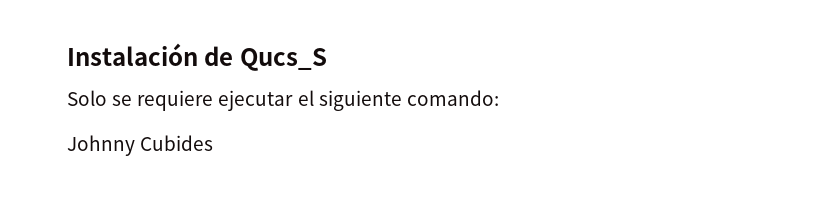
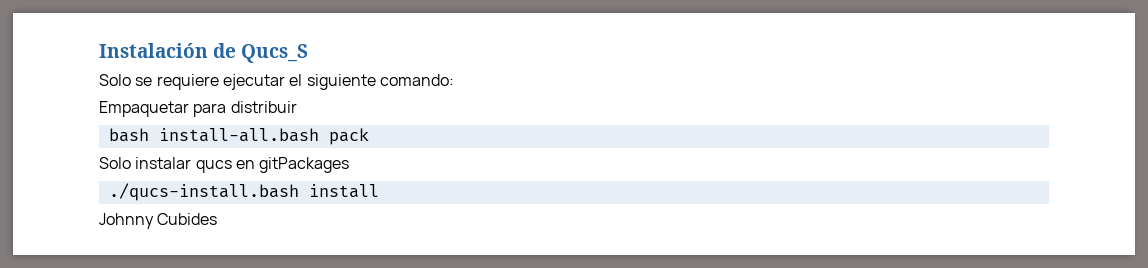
+ Empaquetar para distribuir
+ bash install-all.bash pack
+ Solo instalar qucs en gitPackages
+ ./qucs-install.bash install

